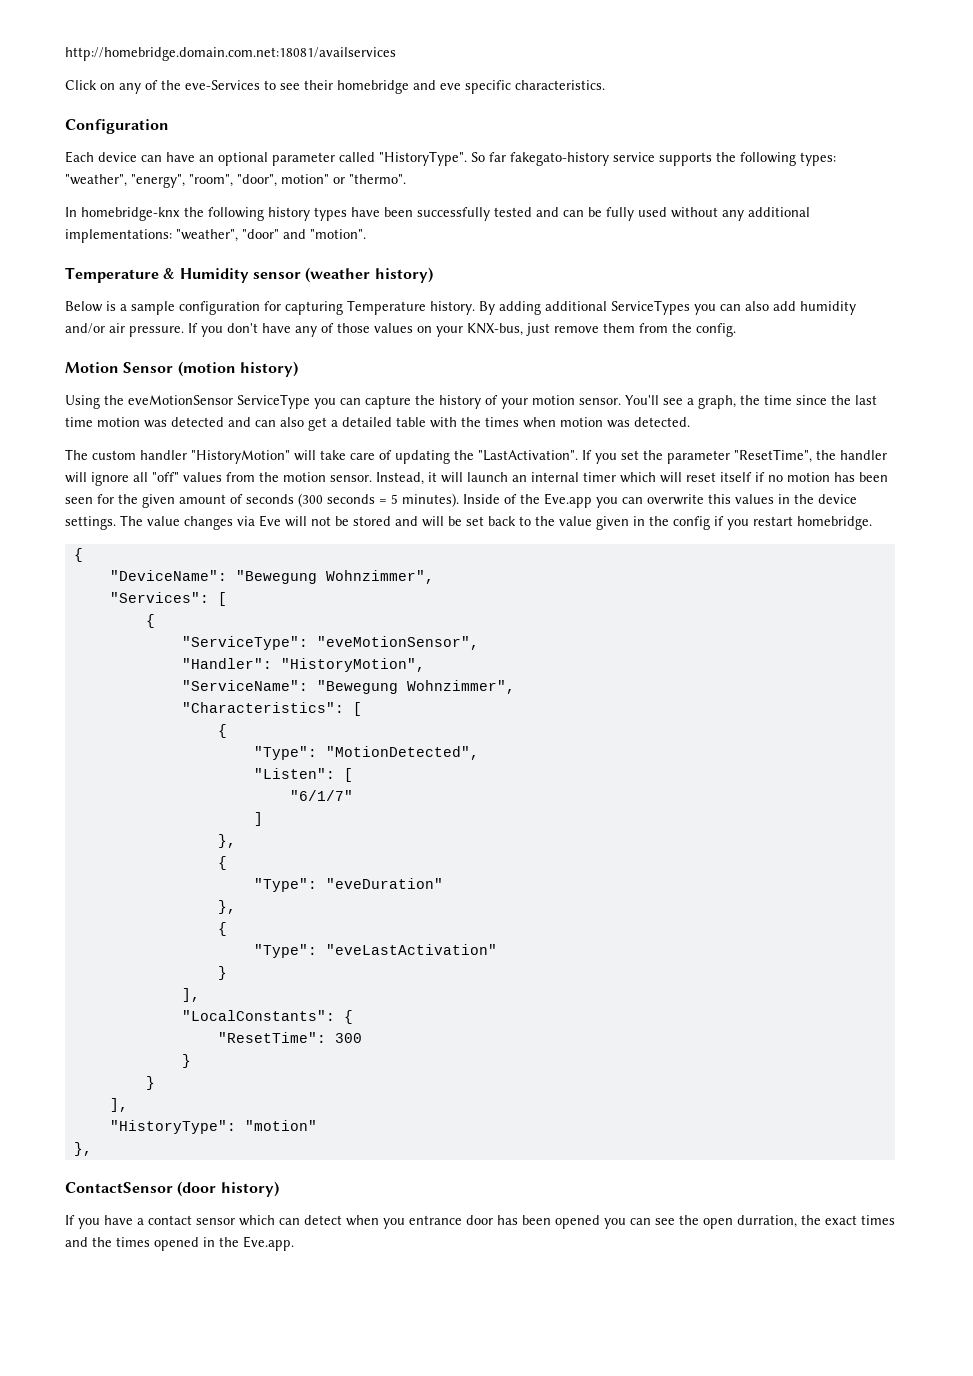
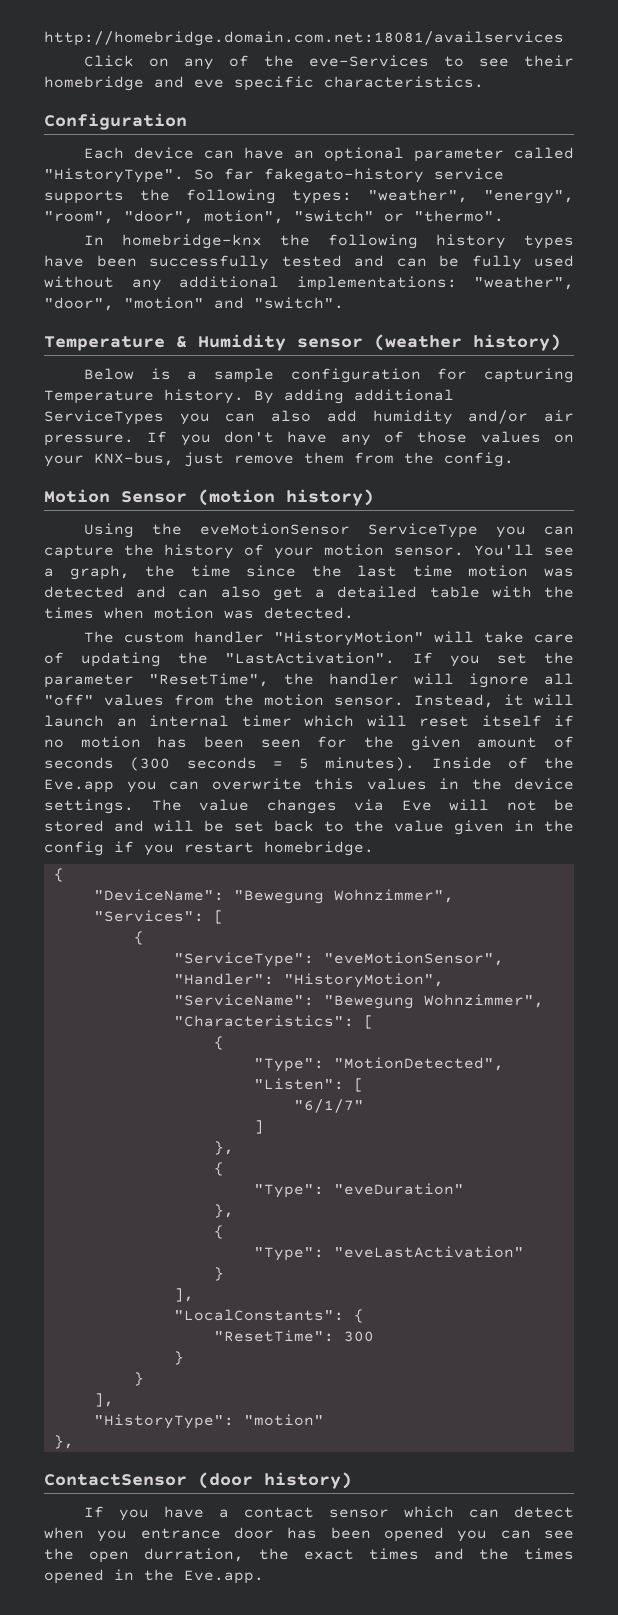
- So far fakegato-history service supports the following types: "weather", "energy", "room", "door", motion" or "thermo".
+ So far fakegato-history service supports the following types: "weather", "energy", "room", "door", motion", "switch" or "thermo".
- In homebridge-knx the following history types have been successfully tested and can be fully used without any additional implementations: "weather", "door" and "motion".
+ In homebridge-knx the following history types have been successfully tested and can be fully used without any additional implementations: "weather", "door", "motion" and "switch".

